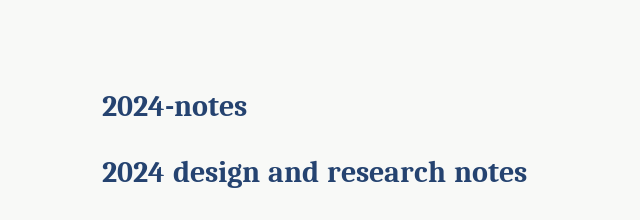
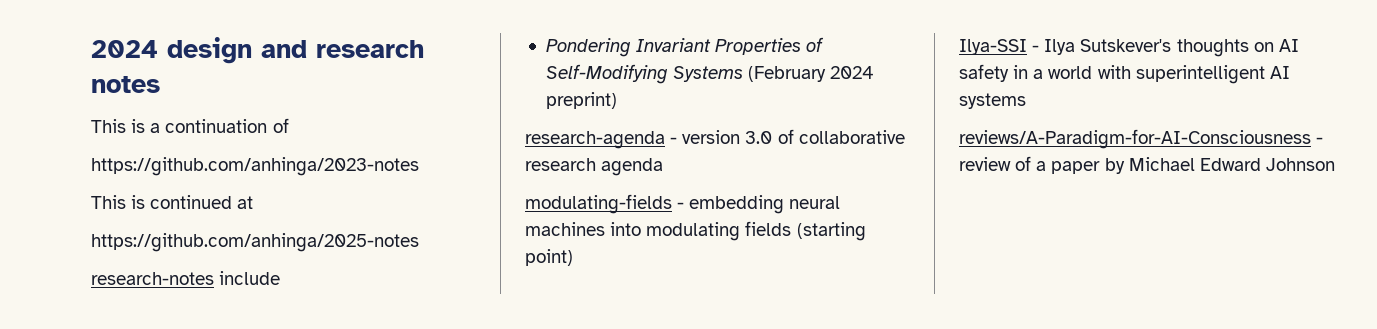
- 2024-notes
+ This is a continuation of
+ https://github.com/anhinga/2023-notes
+ This is continued at
+ https://github.com/anhinga/2025-notes
+ research-notes include
+ Pondering Invariant Properties of Self-Modifying Systems (February 2024 preprint)
+ research-agenda - version 3.0 of collaborative research agenda
+ modulating-fields - embedding neural machines into modulating fields (starting point)
+ Ilya-SSI - Ilya Sutskever's thoughts on AI safety in a world with superintelligent AI systems
+ reviews/A-Paradigm-for-AI-Consciousness - review of a paper by Michael Edward Johnson

